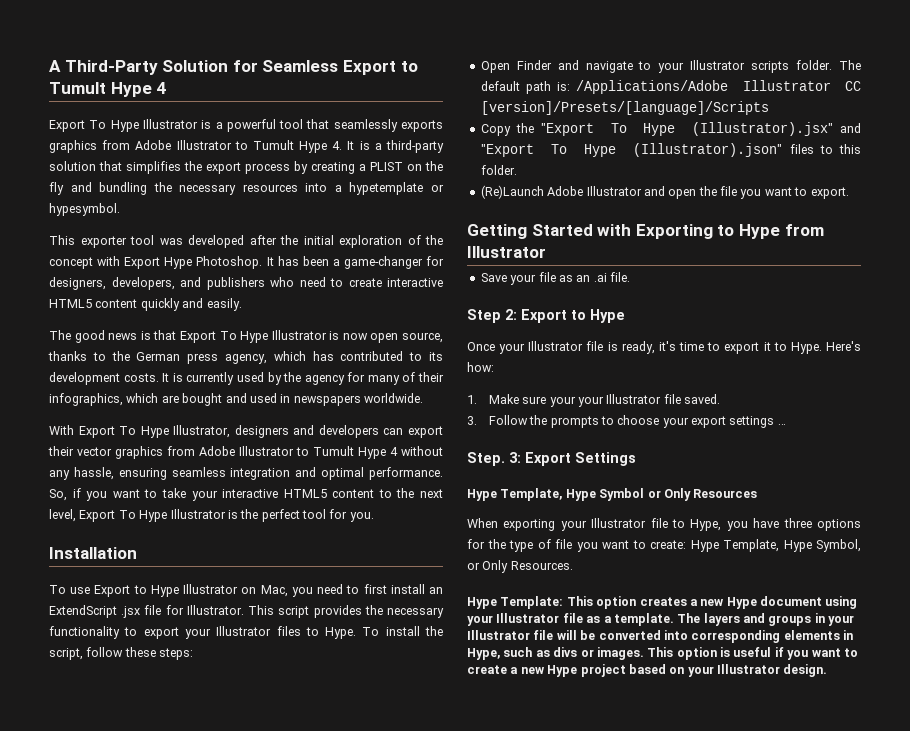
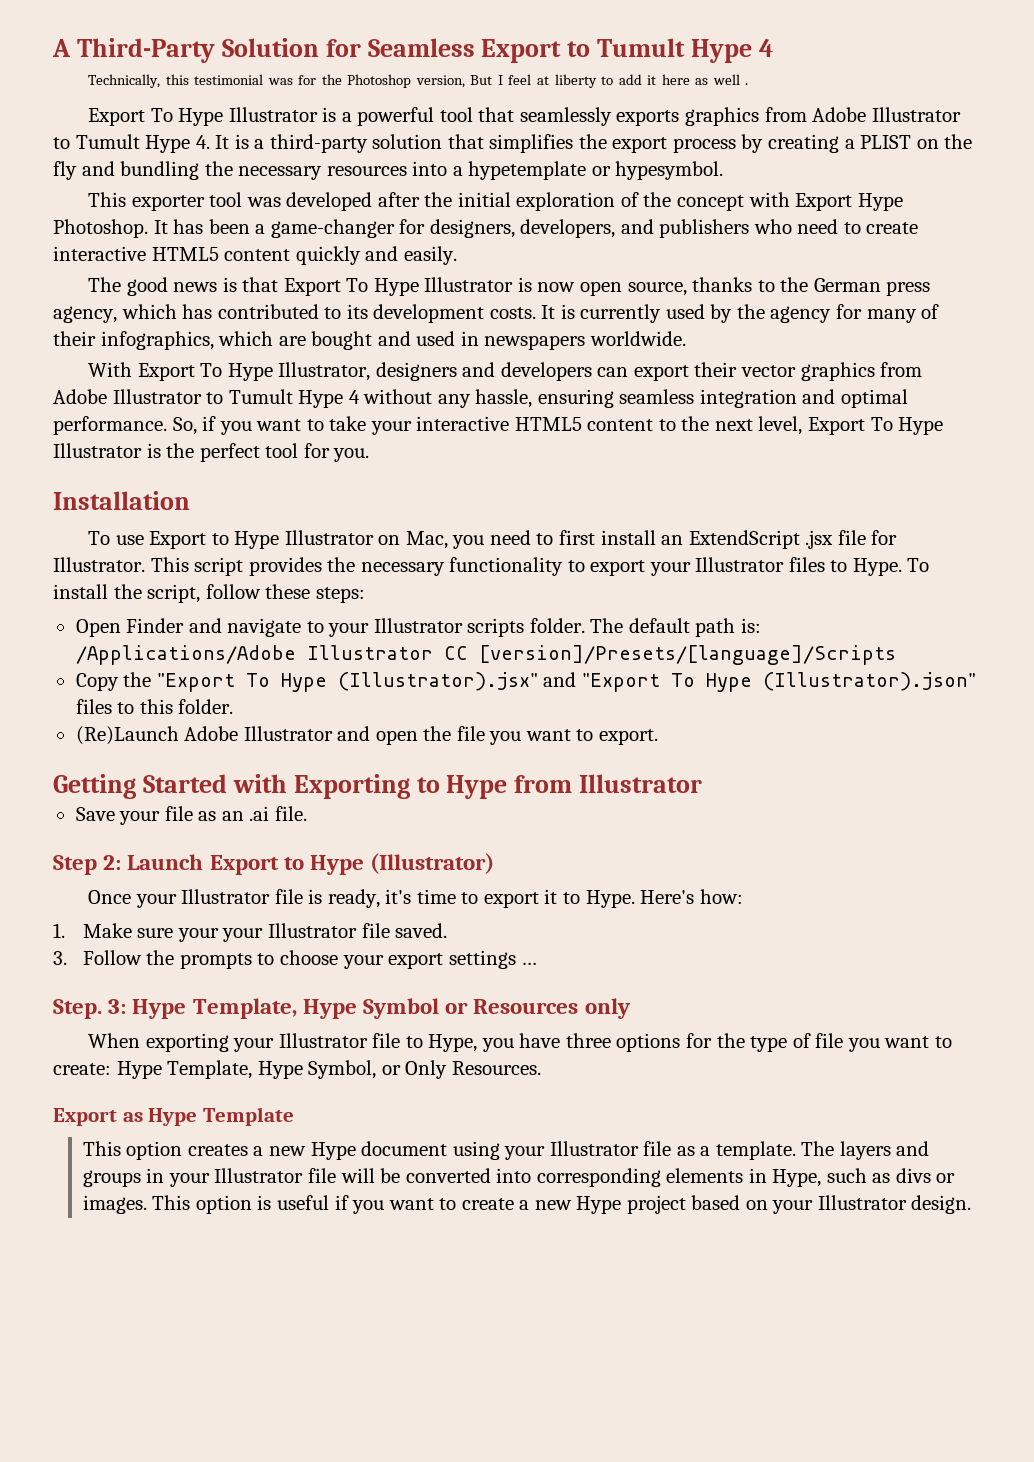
+ Technically, this testimonial was for the Photoshop version, But I feel at liberty to add it here as well .
- Step 2: Export to Hype
+ Step 2: Launch Export to Hype (Illustrator)
- 3: Export Settings
- Hype Template, Hype Symbol or Only Resources
+ 3: Hype Template, Hype Symbol or Resources only
- Hype Template: This option creates a new Hype document using your Illustrator file as a template.
+ Export as Hype Template
+ This option creates a new Hype document using your Illustrator file as a template.

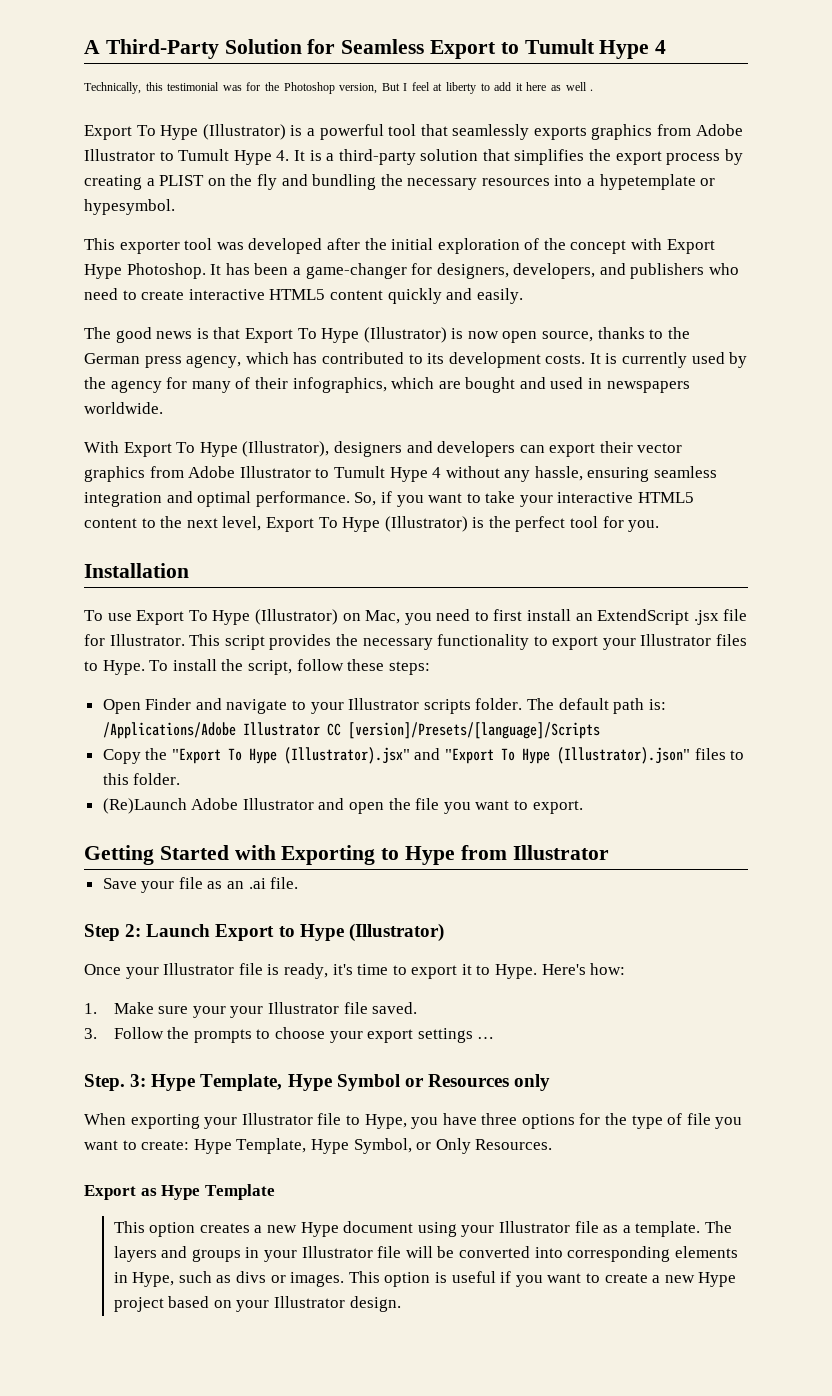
- Export To Hype Illustrator is a powerful tool that seamlessly exports graphics from Adobe Illustrator to Tumult Hype 4. It is a third-party solution that simplifies the export process by creating a PLIST on the fly and bundling the necessary resources into a hypetemplate or hypesymbol.
+ Export To Hype (Illustrator) is a powerful tool that seamlessly exports graphics from Adobe Illustrator to Tumult Hype 4. It is a third-party solution that simplifies the export process by creating a PLIST on the fly and bundling the necessary resources into a hypetemplate or hypesymbol.
- The good news is that Export To Hype Illustrator is now open source, thanks to the German press agency, which has contributed to its development costs.
+ The good news is that Export To Hype (Illustrator) is now open source, thanks to the German press agency, which has contributed to its development costs.
- With Export To Hype Illustrator, designers and developers can export their vector graphics from Adobe Illustrator to Tumult Hype 4 without any hassle, ensuring seamless integration and optimal performance.
+ With Export To Hype (Illustrator), designers and developers can export their vector graphics from Adobe Illustrator to Tumult Hype 4 without any hassle, ensuring seamless integration and optimal performance.
- So, if you want to take your interactive HTML5 content to the next level, Export To Hype Illustrator is the perfect tool for you.
+ So, if you want to take your interactive HTML5 content to the next level, Export To Hype (Illustrator) is the perfect tool for you.
- To use Export to Hype Illustrator on Mac, you need to first install an ExtendScript .jsx file for Illustrator.
+ To use Export To Hype (Illustrator) on Mac, you need to first install an ExtendScript .jsx file for Illustrator.

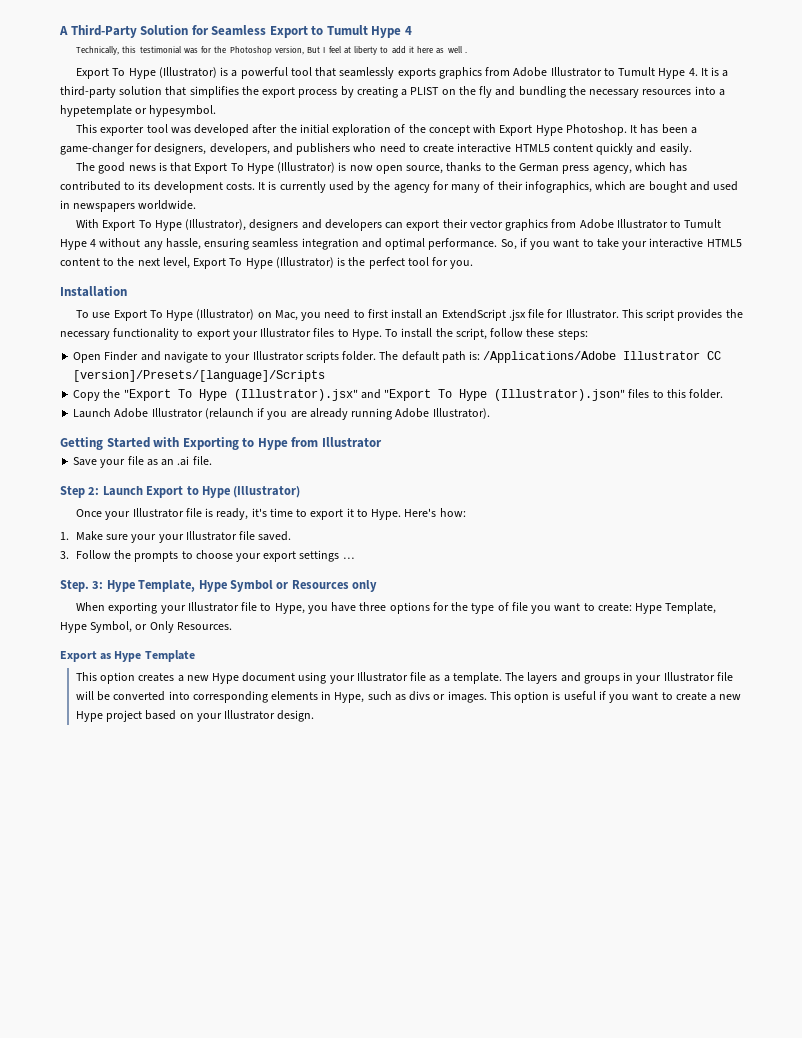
- (Re)Launch Adobe Illustrator and open the file you want to export.
+ Launch Adobe Illustrator (relaunch if you are already running Adobe Illustrator).

